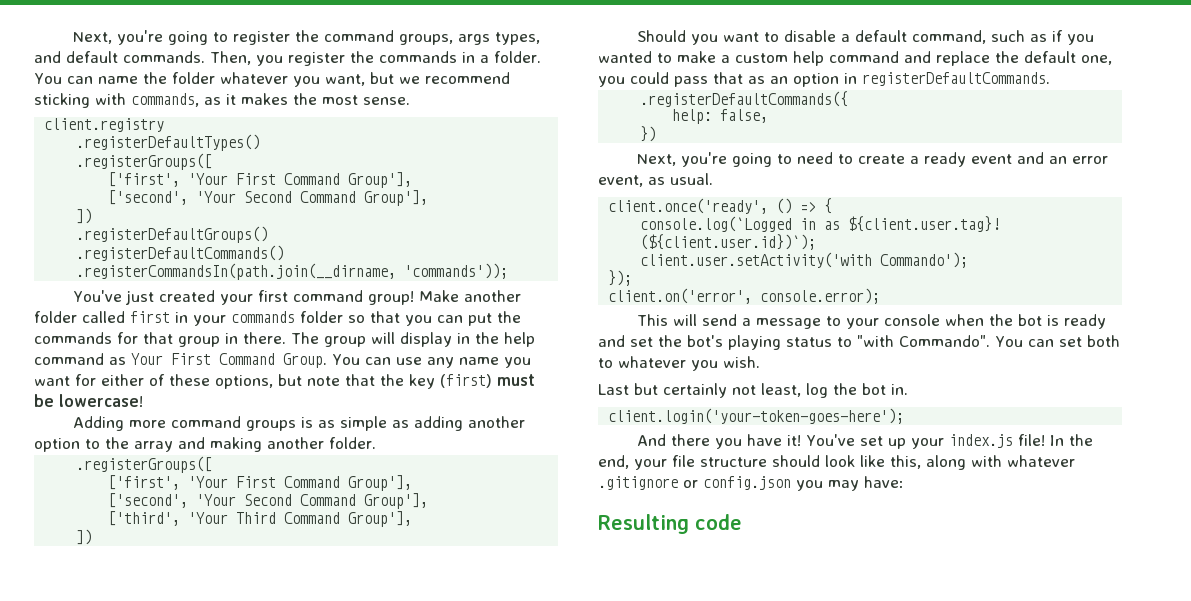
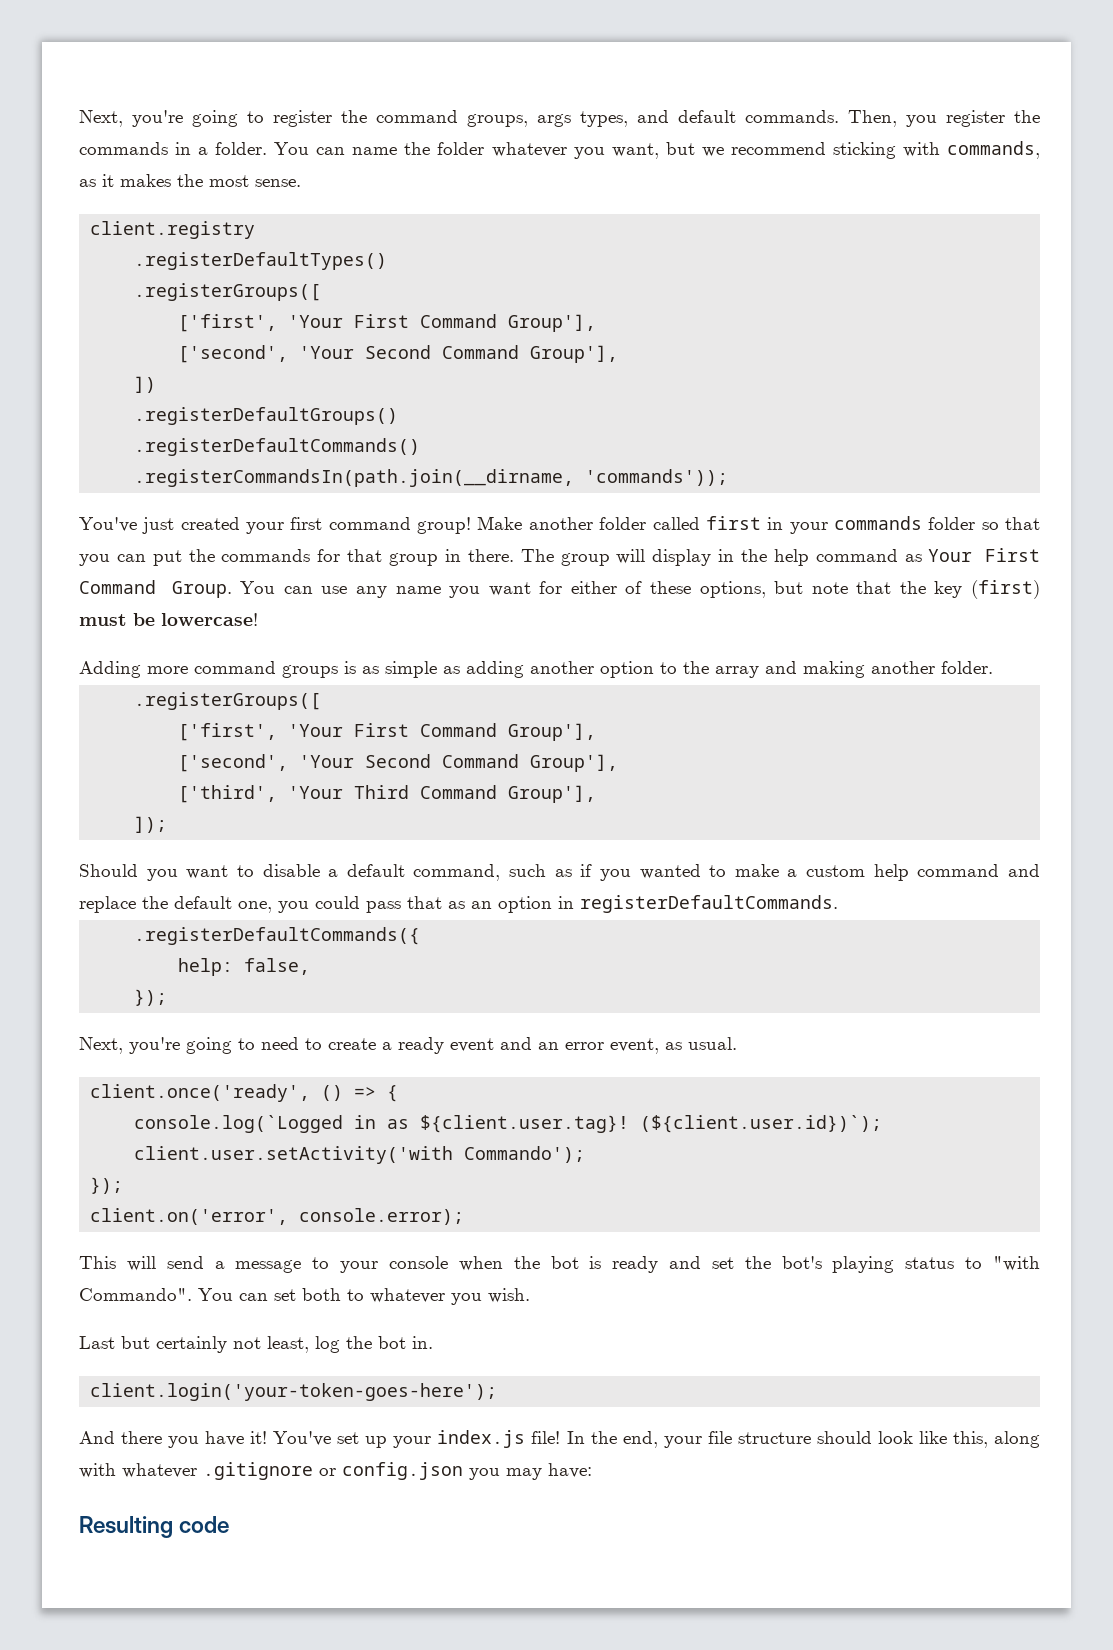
  ['third', 'Your Third Command Group'],
- ])
+ ]);
  help: false,
- })
+ });

